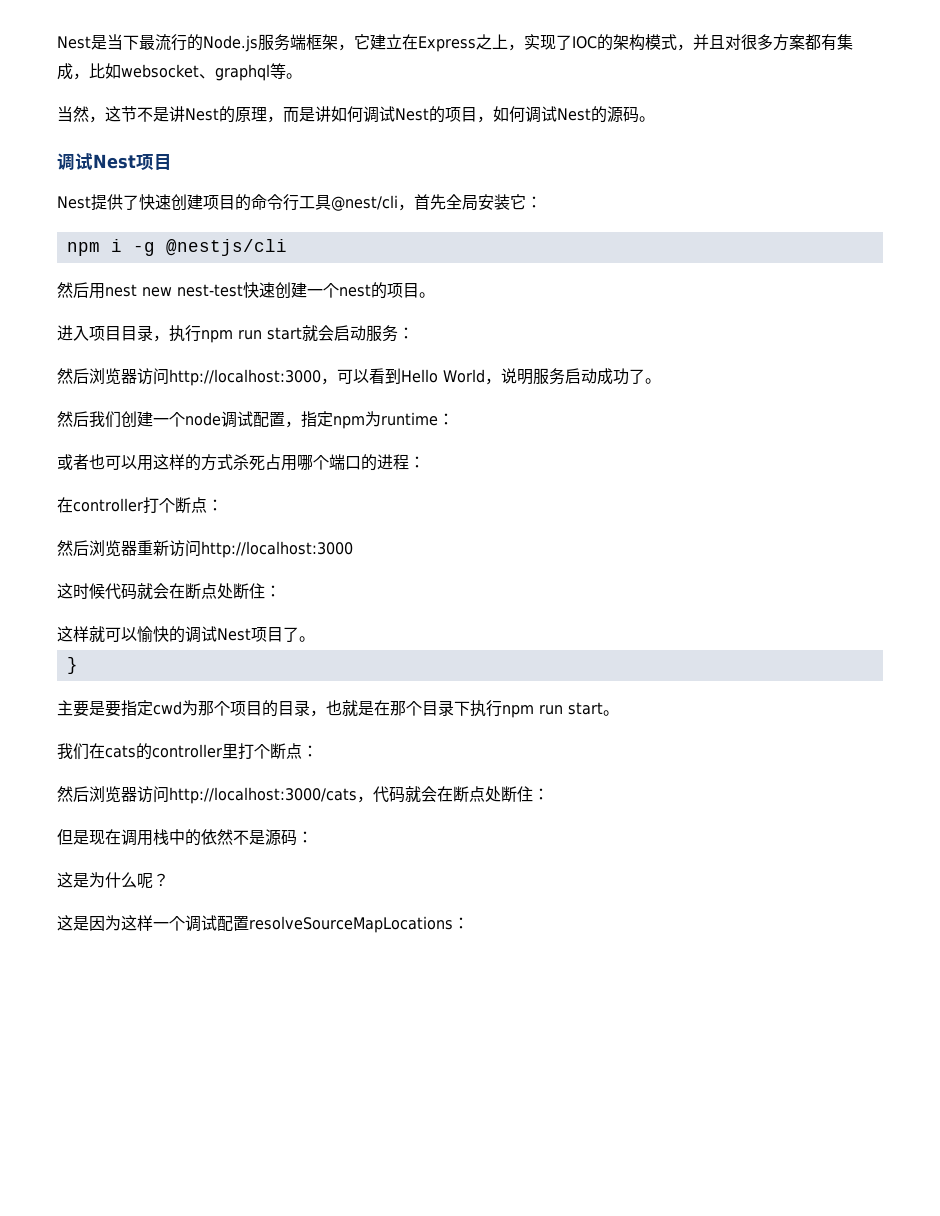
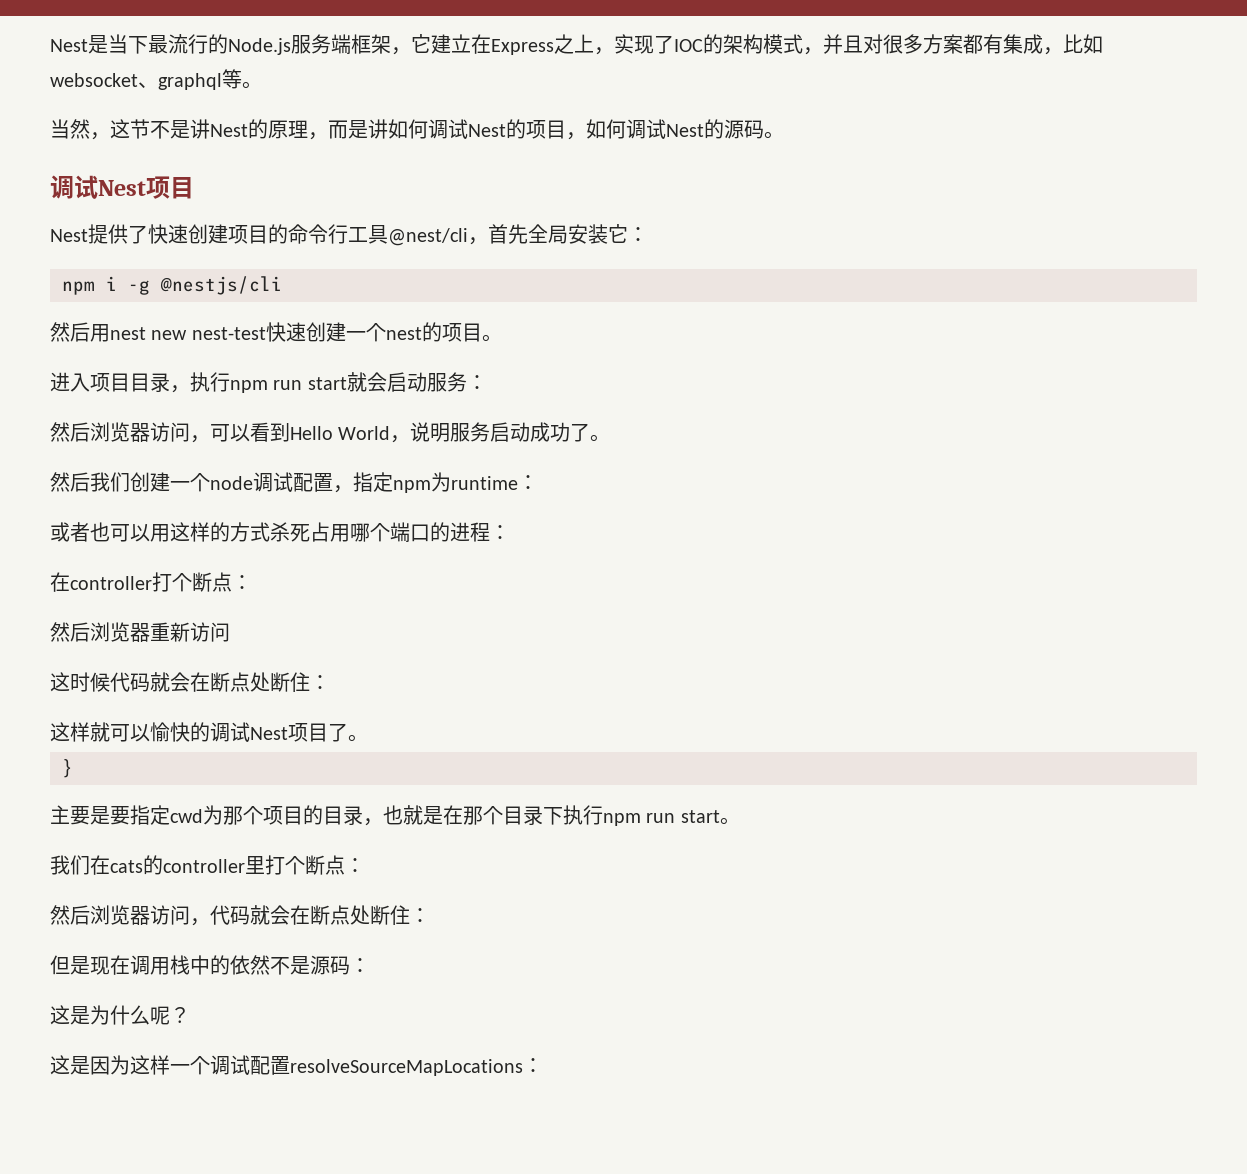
- 然后浏览器访问http://localhost:3000，可以看到Hello World，说明服务启动成功了。
+ 然后浏览器访问，可以看到Hello World，说明服务启动成功了。
- 然后浏览器重新访问http://localhost:3000
+ 然后浏览器重新访问
- 然后浏览器访问http://localhost:3000/cats，代码就会在断点处断住：
+ 然后浏览器访问，代码就会在断点处断住：

